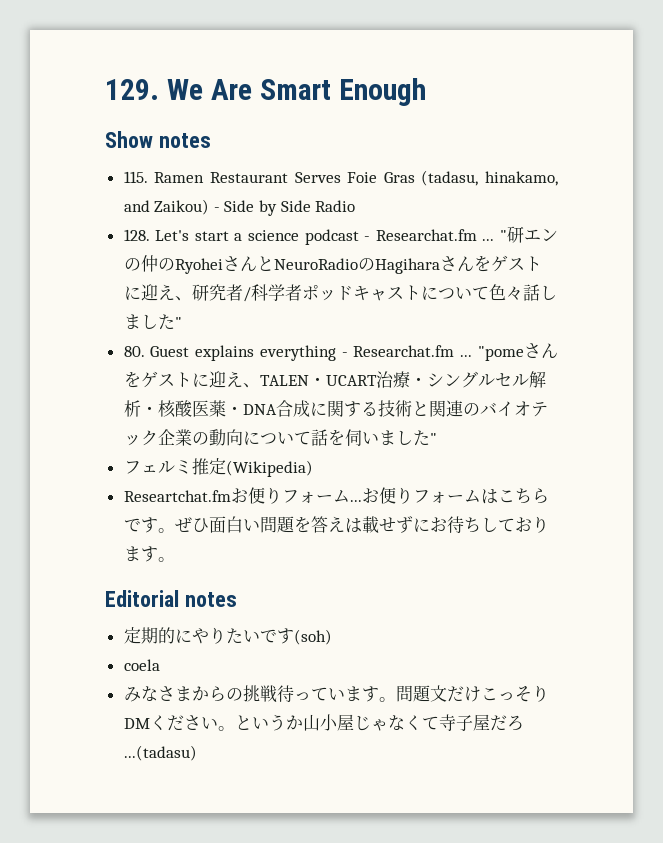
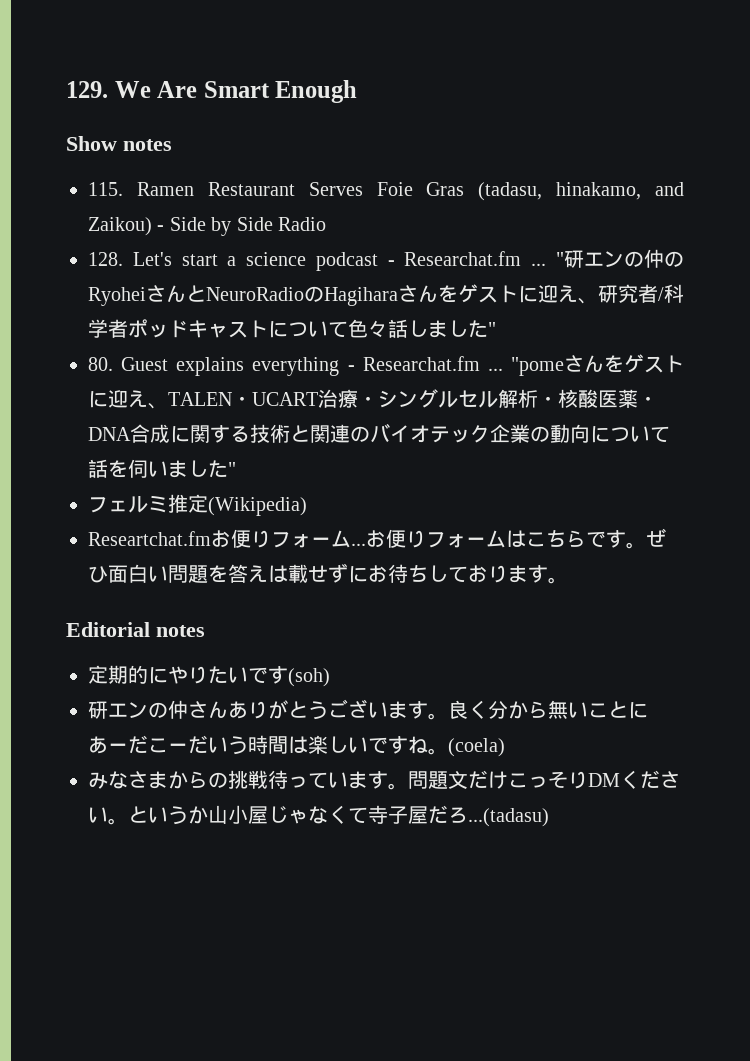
- coela
+ 研エンの仲さんありがとうございます。良く分から無いことにあーだこーだいう時間は楽しいですね。(coela)

